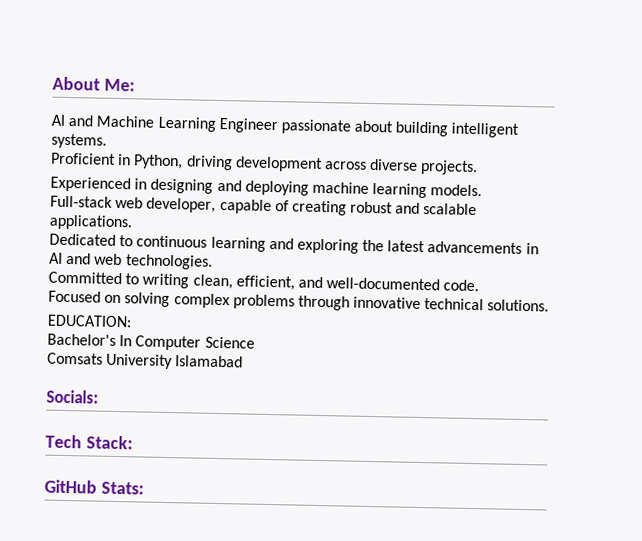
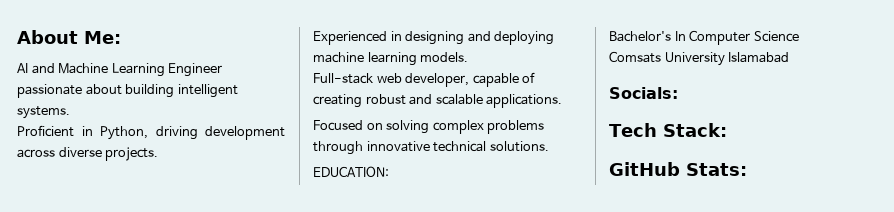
- Dedicated to continuous learning and exploring the latest advancements in AI and web technologies.
- Committed to writing clean, efficient, and well-documented code.

